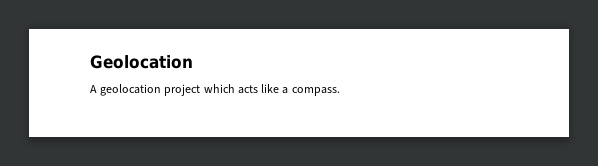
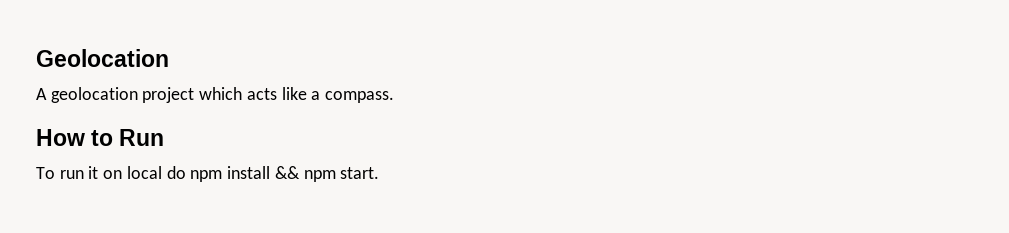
+ How to Run
+ To run it on local do npm install && npm start.

